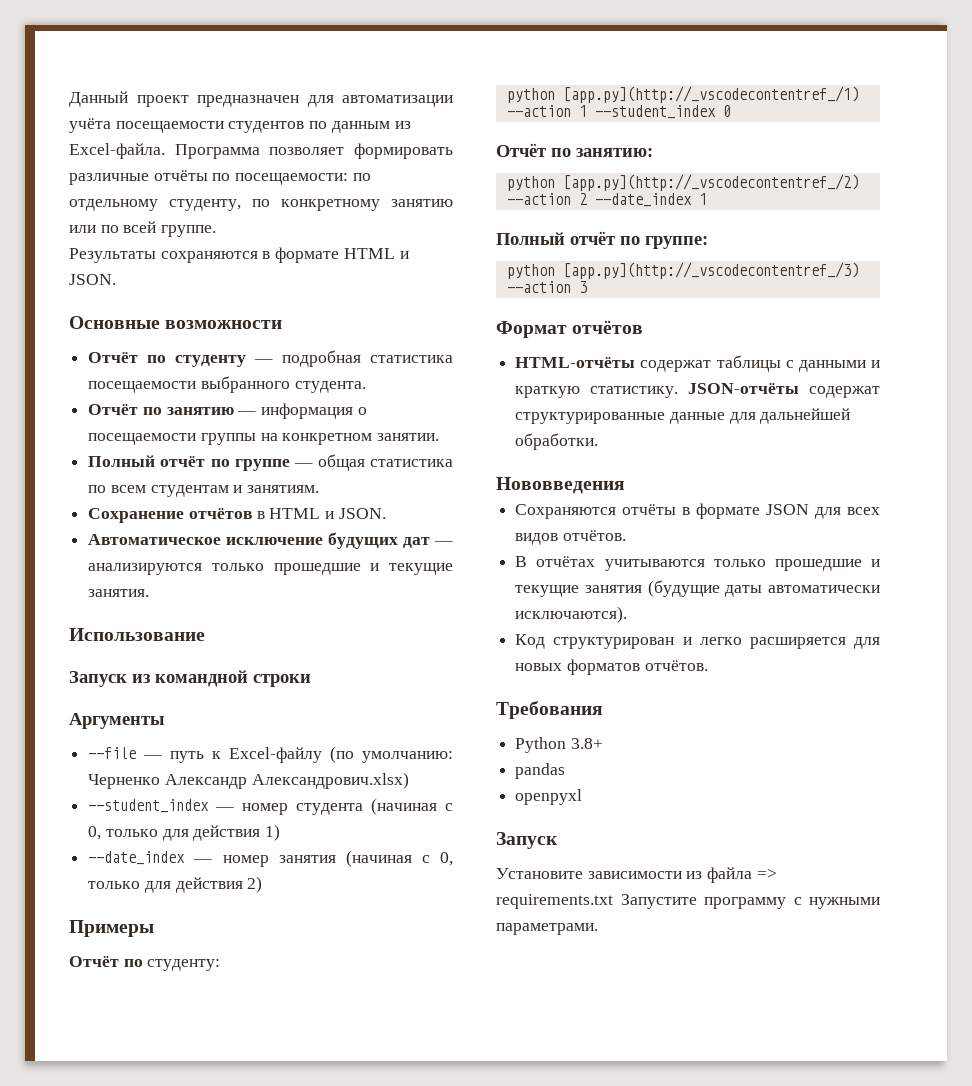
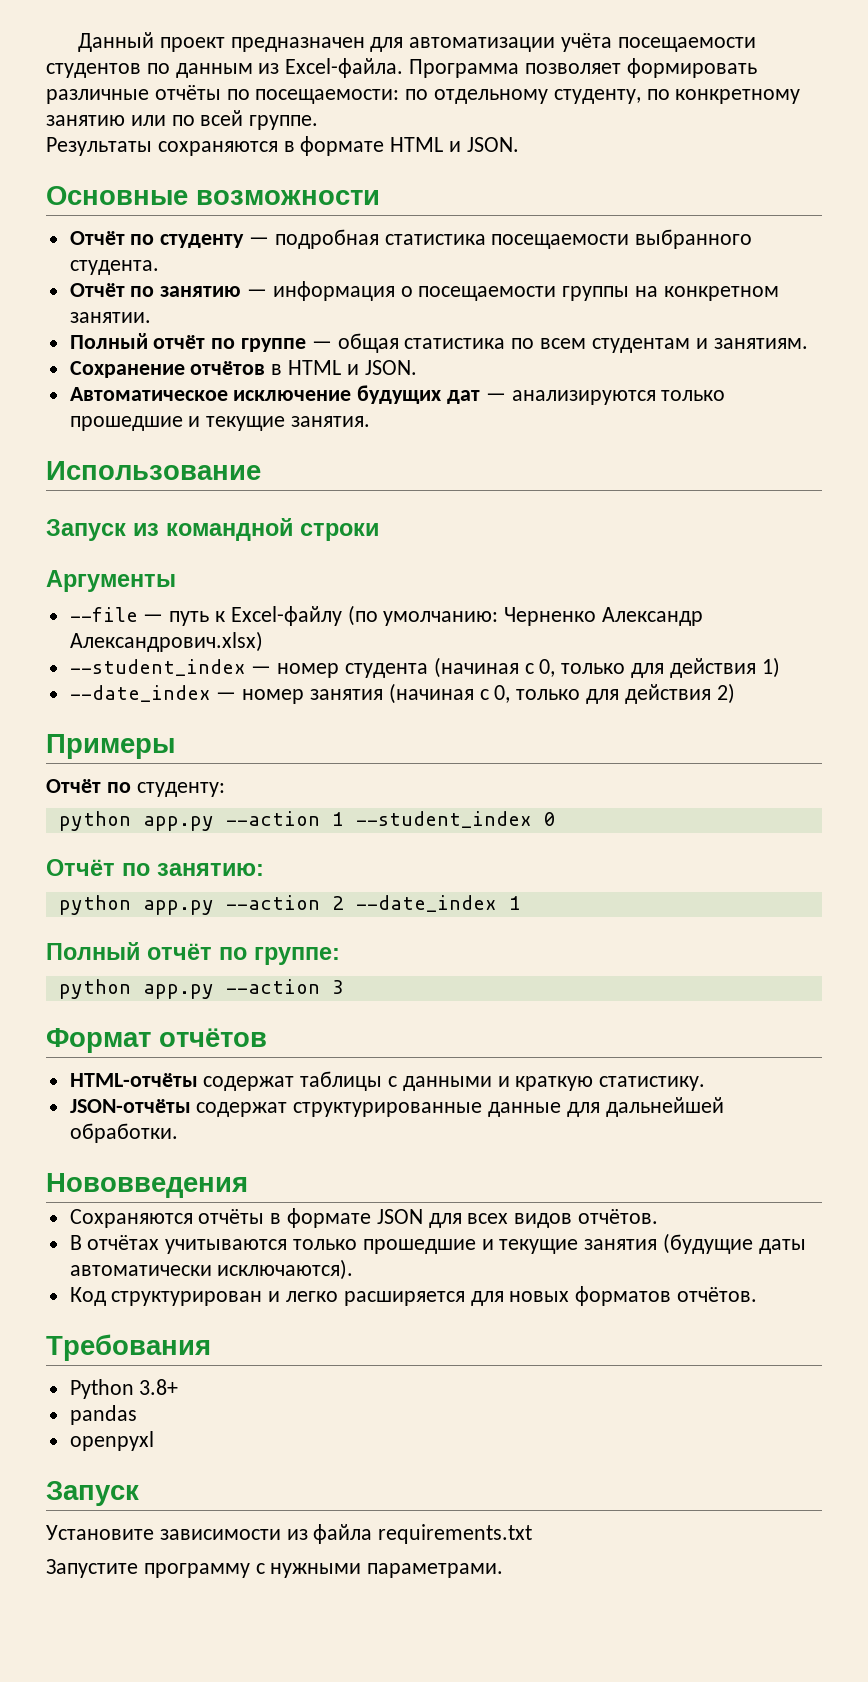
- python [app.py](http://_vscodecontentref_/1) --action 1 --student_index 0
+ python app.py --action 1 --student_index 0
- python [app.py](http://_vscodecontentref_/2) --action 2 --date_index 1
+ python app.py --action 2 --date_index 1
- python [app.py](http://_vscodecontentref_/3) --action 3
+ python app.py --action 3
- HTML-отчёты содержат таблицы с данными и краткую статистику. JSON-отчёты содержат структурированные данные для дальнейшей обработки.
+ HTML-отчёты содержат таблицы с данными и краткую статистику.
+ JSON-отчёты содержат структурированные данные для дальнейшей обработки.
- Установите зависимости из файла => requirements.txt Запустите программу с нужными параметрами.
+ Установите зависимости из файла requirements.txt
+ Запустите программу с нужными параметрами.

